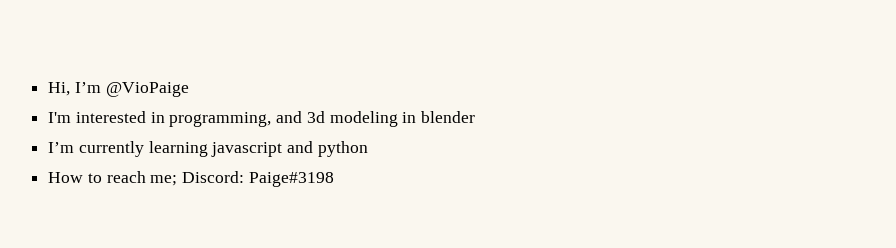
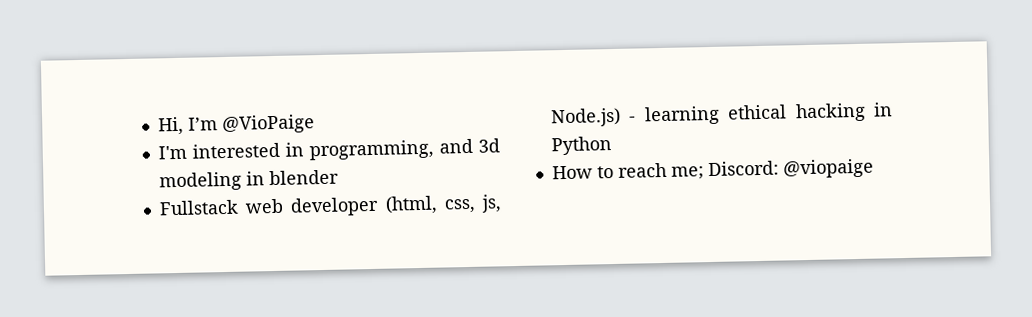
- I’m currently learning javascript and python
+ Fullstack web developer (html, css, js, Node.js) - learning ethical hacking in Python
- How to reach me; Discord: Paige#3198
+ How to reach me; Discord: @viopaige

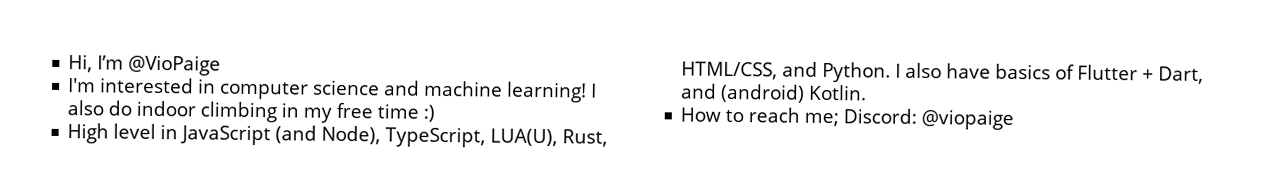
- I'm interested in programming, and 3d modeling in blender
- Fullstack web developer (html, css, js, Node.js) - learning ethical hacking in Python
+ I'm interested in computer science and machine learning! I also do indoor climbing in my free time :)
+ High level in JavaScript (and Node), TypeScript, LUA(U), Rust, HTML/CSS, and Python. I also have basics of Flutter + Dart, and (android) Kotlin.

